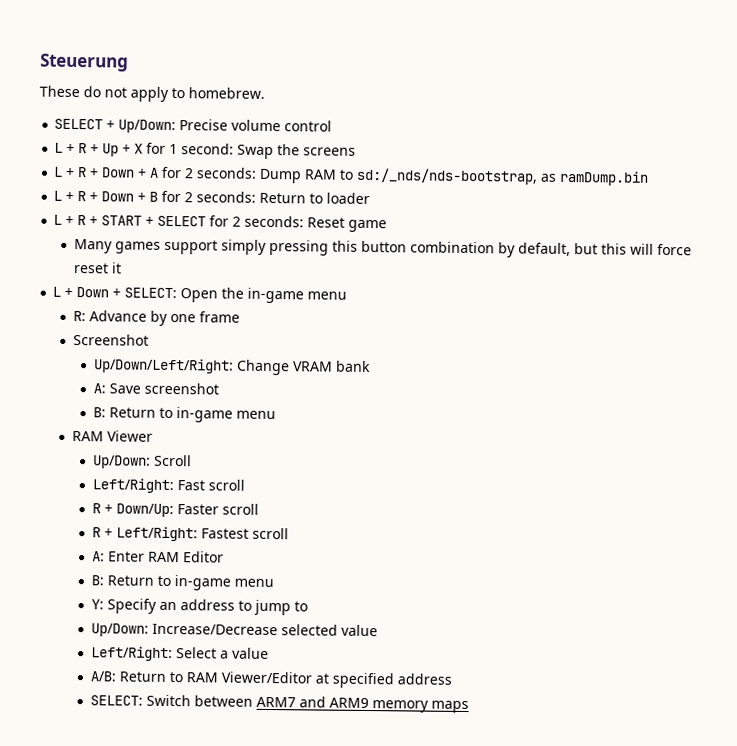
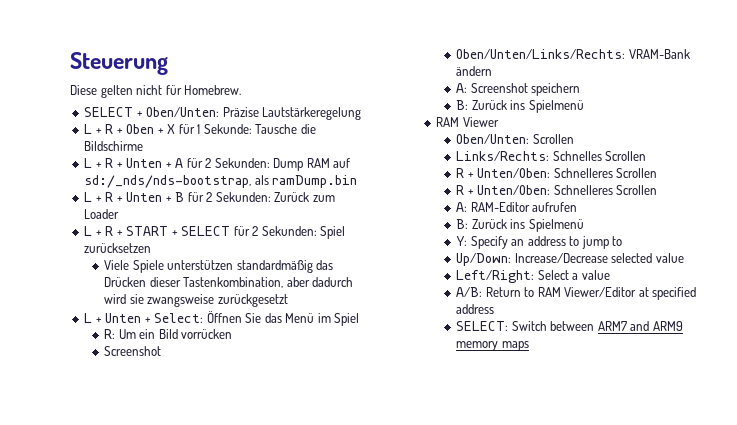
- These do not apply to homebrew.
- SELECT + Up/Down: Precise volume control
- L + R + Up + X for 1 second: Swap the screens
- L + R + Down + A for 2 seconds: Dump RAM to sd:/_nds/nds-bootstrap, as ramDump.bin
+ Diese gelten nicht für Homebrew.
+ SELECT + Oben/Unten: Präzise Lautstärkeregelung
+ L + R + Oben + X für 1 Sekunde: Tausche die Bildschirme
+ L + R + Unten + A für 2 Sekunden: Dump RAM auf sd:/_nds/nds-bootstrap, als ramDump.bin
- L + R + Down + B for 2 seconds: Return to loader
+ L + R + Unten + B für 2 Sekunden: Zurück zum Loader
- L + R + START + SELECT for 2 seconds: Reset game
- Many games support simply pressing this button combination by default, but this will force reset it
- L + Down + SELECT: Open the in-game menu
- R: Advance by one frame
+ L + R + START + SELECT für 2 Sekunden: Spiel zurücksetzen
+ Viele Spiele unterstützen standardmäßig das Drücken dieser Tastenkombination, aber dadurch wird sie zwangsweise zurückgesetzt
+ L + Unten + Select: Öffnen Sie das Menü im Spiel
+ R: Um ein Bild vorrücken
  Screenshot
- Up/Down/Left/Right: Change VRAM bank
- A: Save screenshot
- B: Return to in-game menu
+ Oben/Unten/Links/Rechts: VRAM-Bank ändern
+ A: Screenshot speichern
+ B: Zurück ins Spielmenü
  RAM Viewer
- Up/Down: Scroll
- Left/Right: Fast scroll
- R + Down/Up: Faster scroll
- R + Left/Right: Fastest scroll
- A: Enter RAM Editor
- B: Return to in-game menu
+ Oben/Unten: Scrollen
+ Links/Rechts: Schnelles Scrollen
+ R + Unten/Oben: Schnelleres Scrollen
+ R + Unten/Oben: Schnelleres Scrollen
+ A: RAM-Editor aufrufen
+ B: Zurück ins Spielmenü

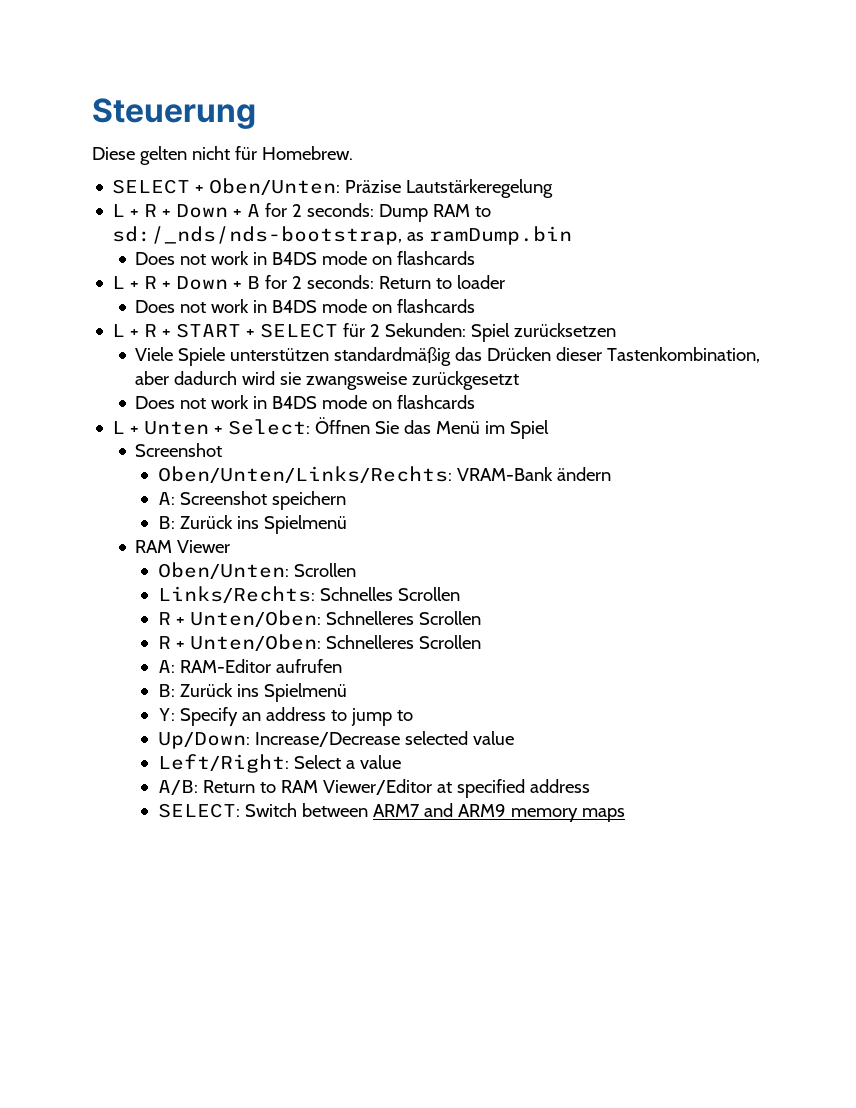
- L + R + Oben + X für 1 Sekunde: Tausche die Bildschirme
- L + R + Unten + A für 2 Sekunden: Dump RAM auf sd:/_nds/nds-bootstrap, als ramDump.bin
- L + R + Unten + B für 2 Sekunden: Zurück zum Loader
+ L + R + Down + A for 2 seconds: Dump RAM to sd:/_nds/nds-bootstrap, as ramDump.bin
+ Does not work in B4DS mode on flashcards
+ L + R + Down + B for 2 seconds: Return to loader
+ Does not work in B4DS mode on flashcards
  Viele Spiele unterstützen standardmäßig das Drücken dieser Tastenkombination, aber dadurch wird sie zwangsweise zurückgesetzt
+ Does not work in B4DS mode on flashcards
- R: Um ein Bild vorrücken

